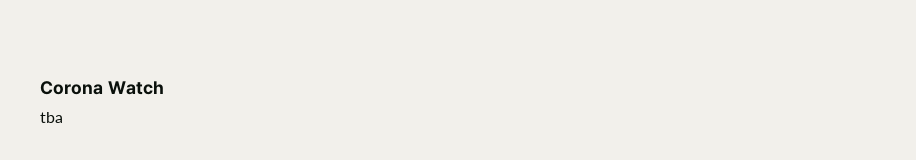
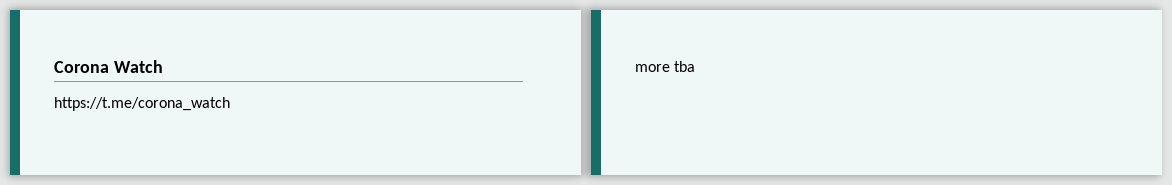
- tba
+ https://t.me/corona_watch
+ more tba

